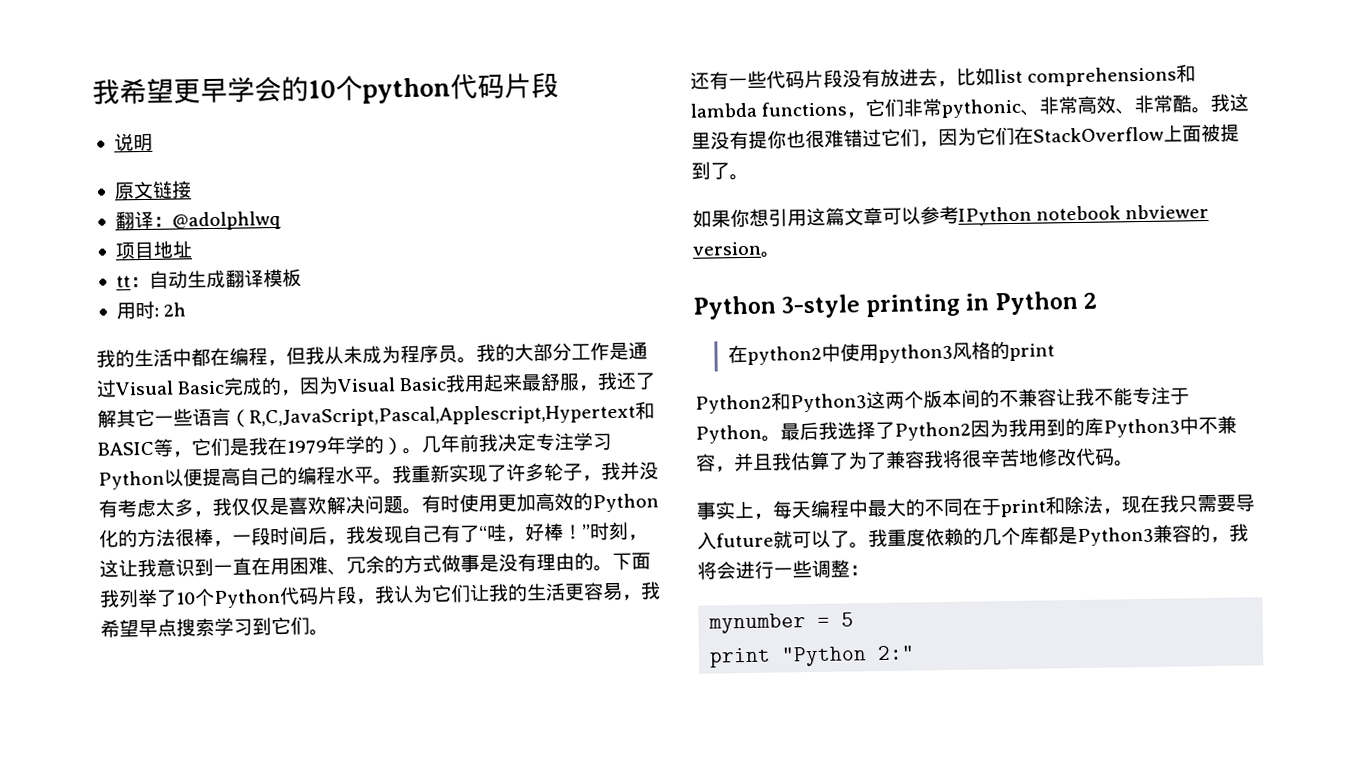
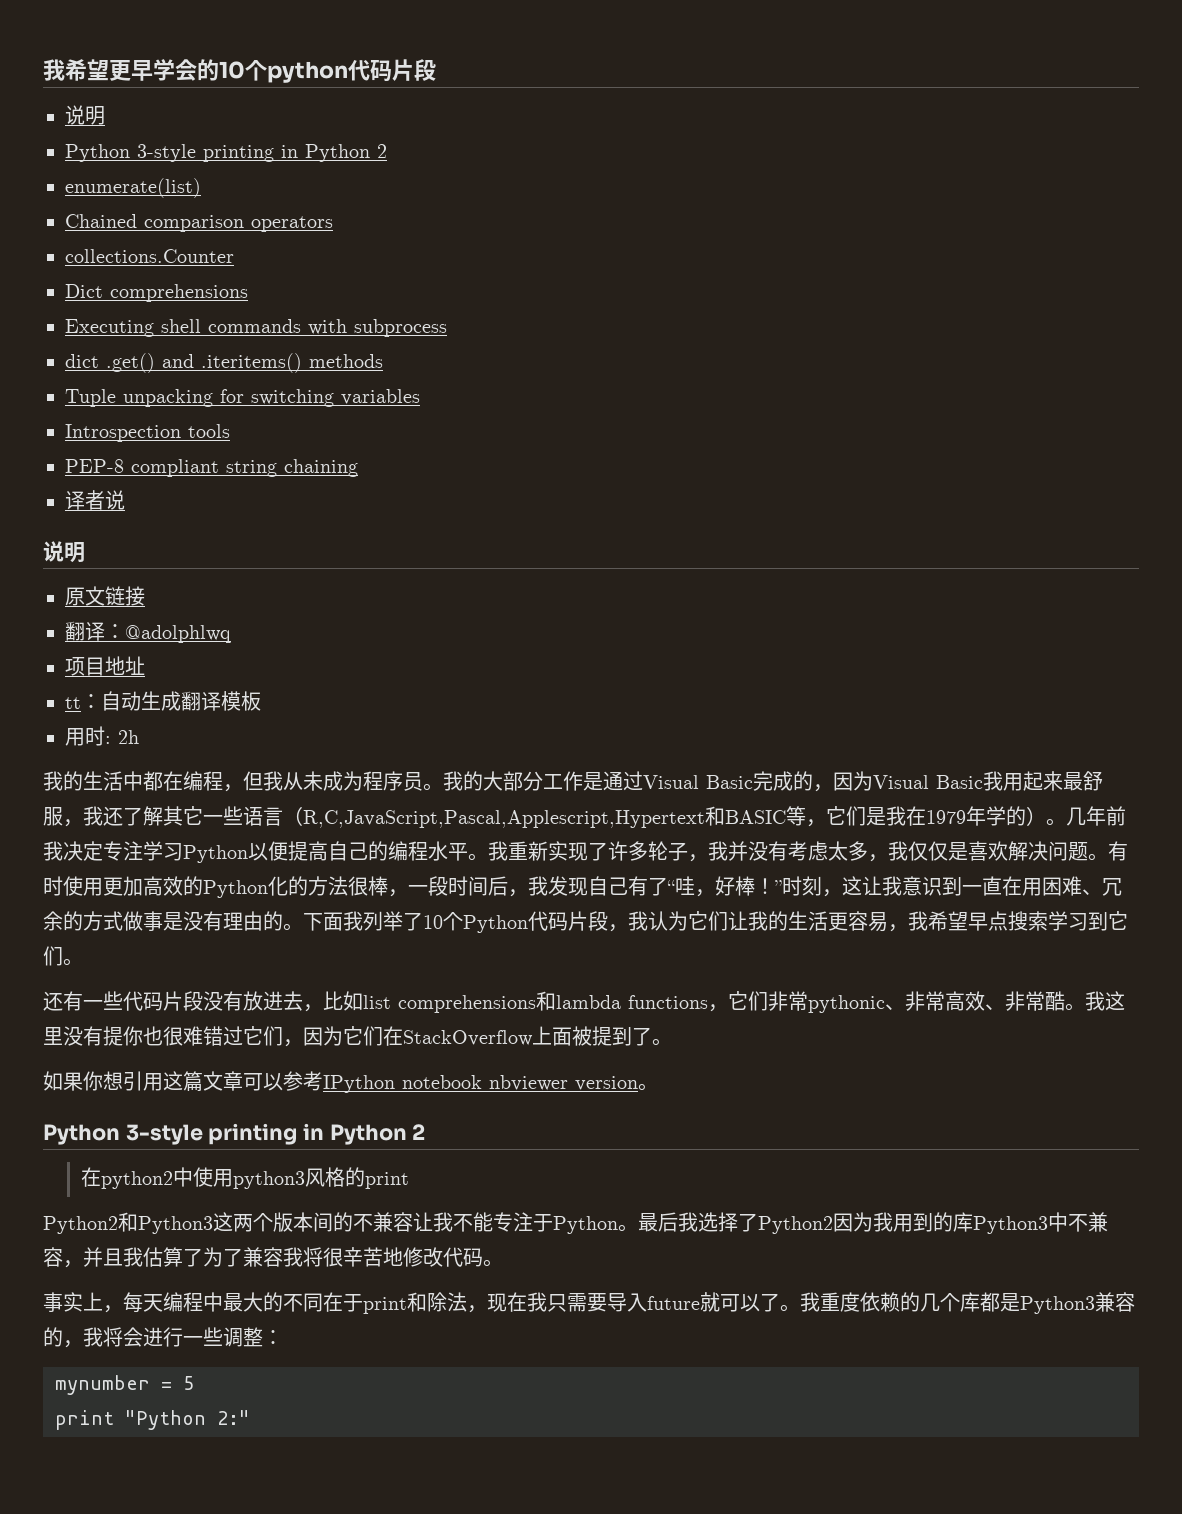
  我希望更早学会的10个python代码片段
+ 说明
+ Python 3-style printing in Python 2
+ enumerate(list)
+ Chained comparison operators
+ collections.Counter
+ Dict comprehensions
+ Executing shell commands with subprocess
+ dict .get() and .iteritems() methods
+ Tuple unpacking for switching variables
+ Introspection tools
+ PEP-8 compliant string chaining
+ 译者说

